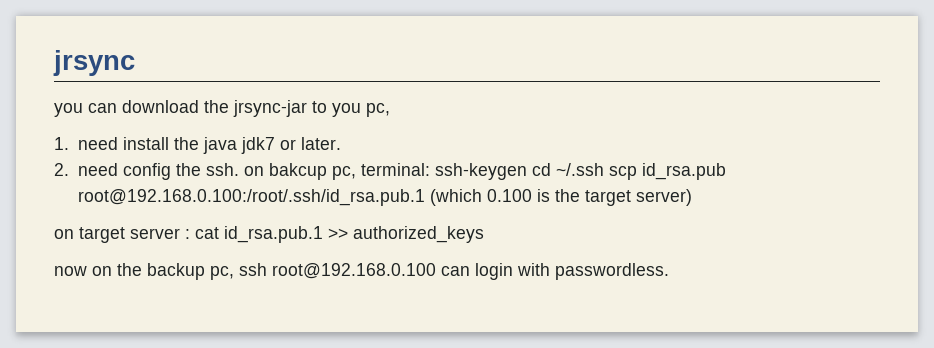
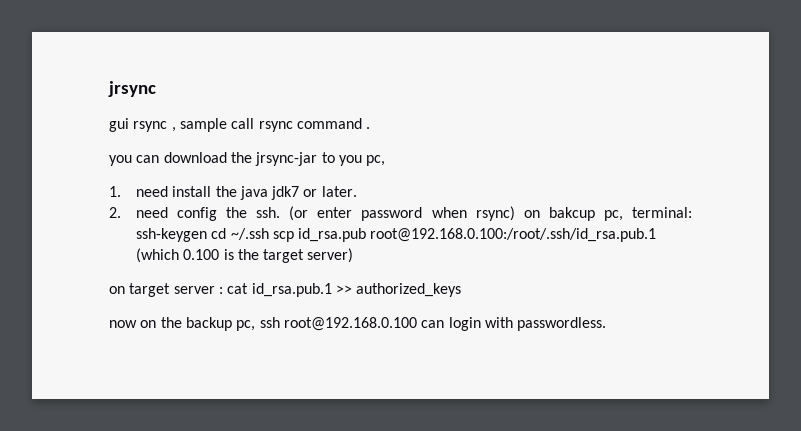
+ gui rsync , sample call rsync command .
- 2. need config the ssh. on bakcup pc, terminal: ssh-keygen cd ~/.ssh scp id_rsa.pub root@192.168.0.100:/root/.ssh/id_rsa.pub.1 (which 0.100 is the target server)
+ 2. need config the ssh. (or enter password when rsync) on bakcup pc, terminal: ssh-keygen cd ~/.ssh scp id_rsa.pub root@192.168.0.100:/root/.ssh/id_rsa.pub.1 (which 0.100 is the target server)

